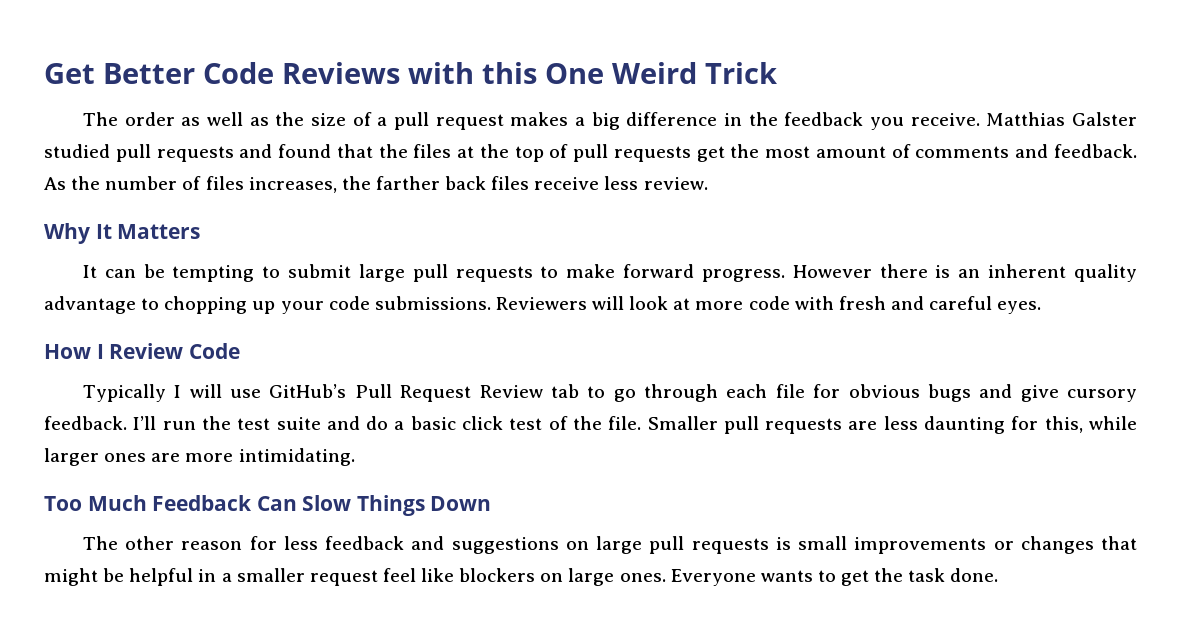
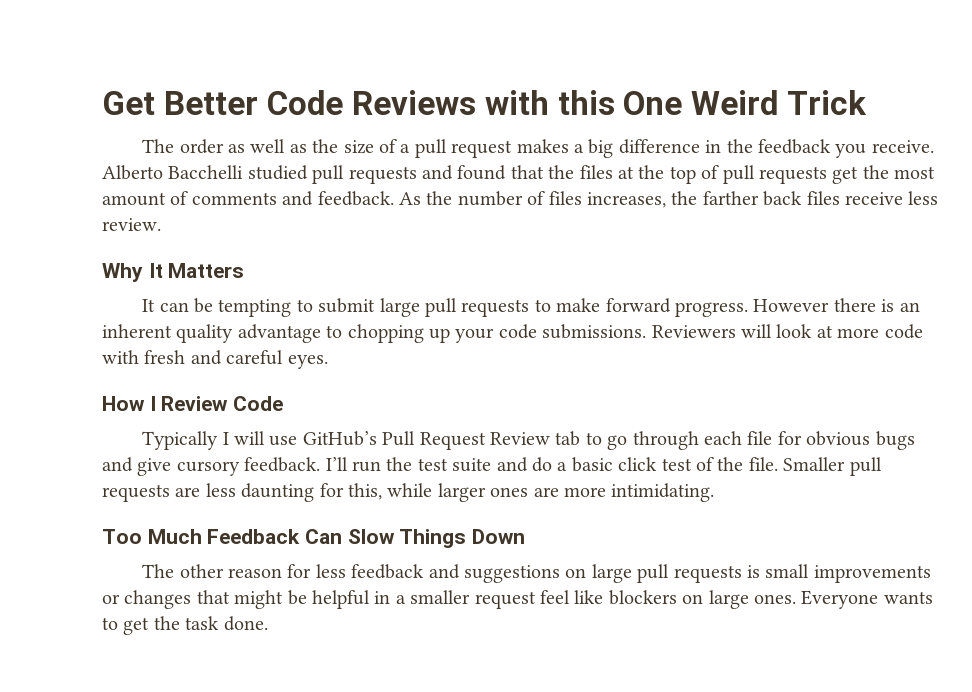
- Matthias Galster studied pull requests and found that the files at the top of pull requests get the most amount of comments and feedback.
+ Alberto Bacchelli studied pull requests and found that the files at the top of pull requests get the most amount of comments and feedback.

